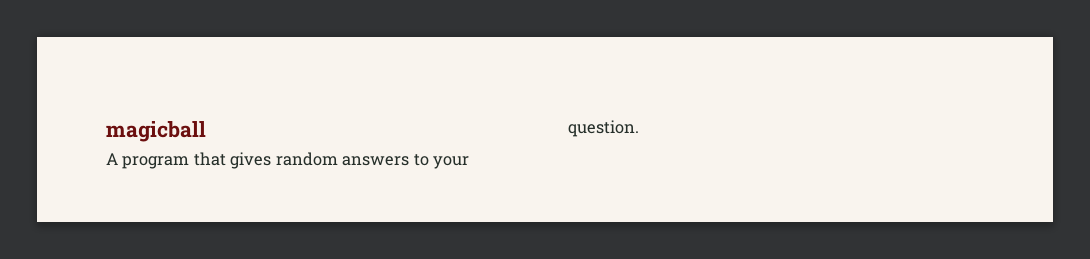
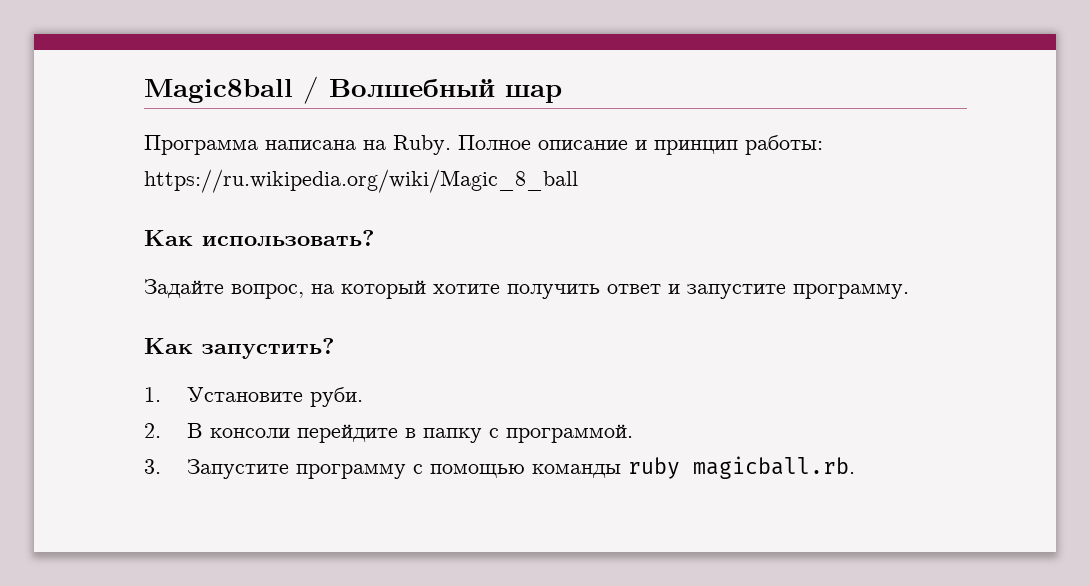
- magicball
- A program that gives random answers to your question.
+ Magic8ball / Волшебный шар
+ Программа написана на Ruby. Полное описание и принцип работы: https://ru.wikipedia.org/wiki/Magic_8_ball
+ Как использовать?
+ Задайте вопрос, на который хотите получить ответ и запустите программу.
+ Как запустить?
+ 1. Установите руби.
+ 2. В консоли перейдите в папку с программой.
+ 3. Запустите программу с помощью команды ruby magicball.rb.

